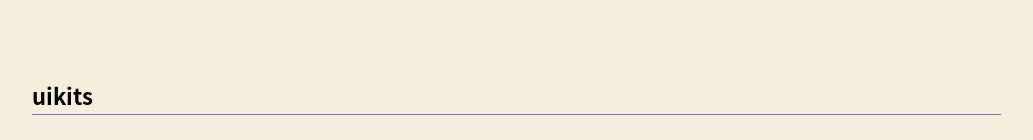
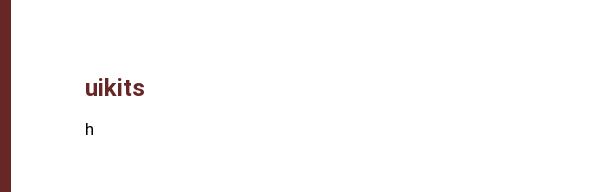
+ h

